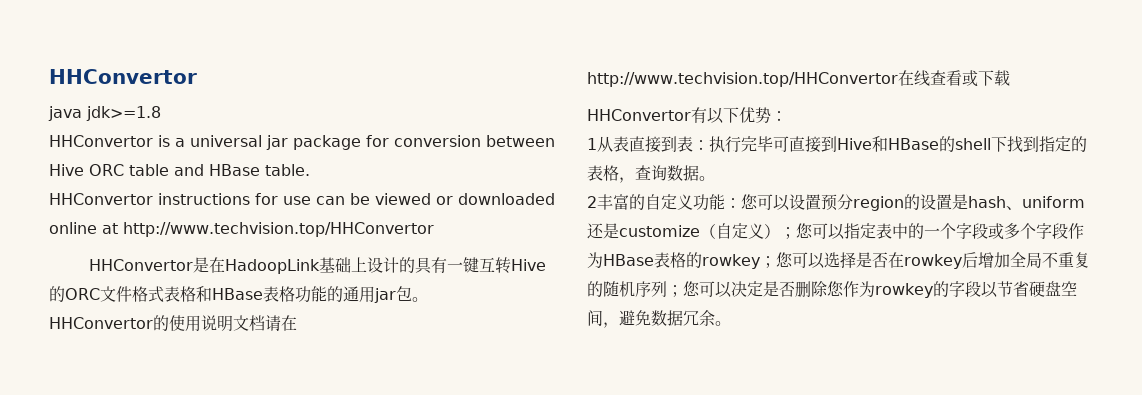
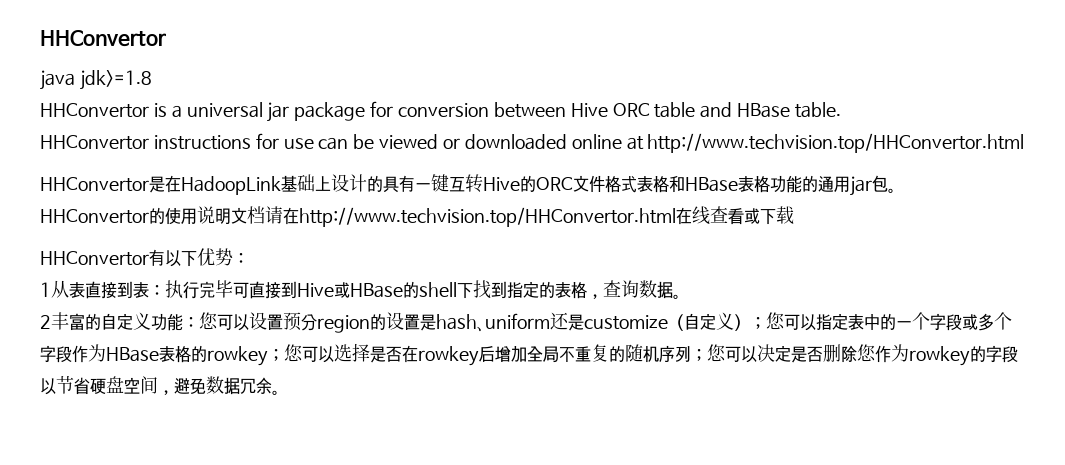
- HHConvertor instructions for use can be viewed or downloaded online at http://www.techvision.top/HHConvertor
+ HHConvertor instructions for use can be viewed or downloaded online at http://www.techvision.top/HHConvertor.html
- HHConvertor的使用说明文档请在http://www.techvision.top/HHConvertor在线查看或下载
+ HHConvertor的使用说明文档请在http://www.techvision.top/HHConvertor.html在线查看或下载
- 1从表直接到表：执行完毕可直接到Hive和HBase的shell下找到指定的表格，查询数据。
+ 1从表直接到表：执行完毕可直接到Hive或HBase的shell下找到指定的表格，查询数据。

